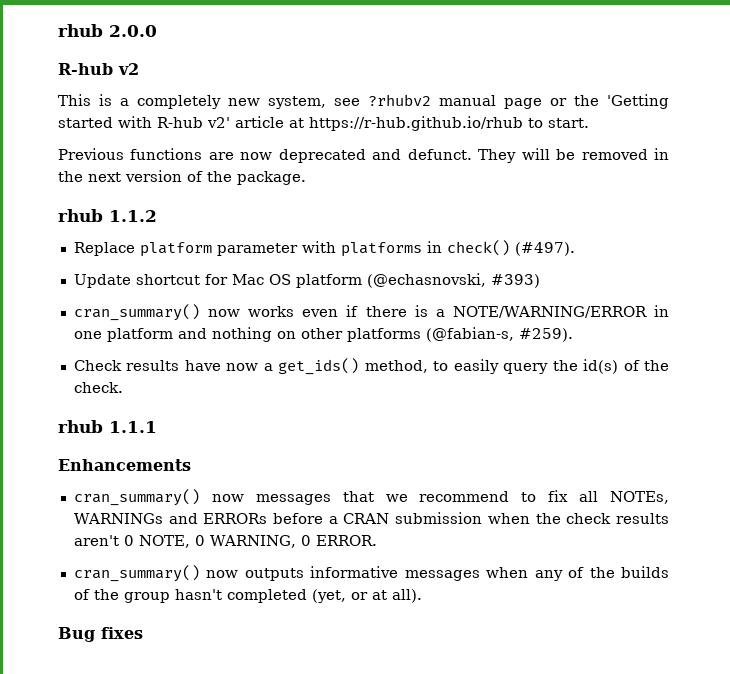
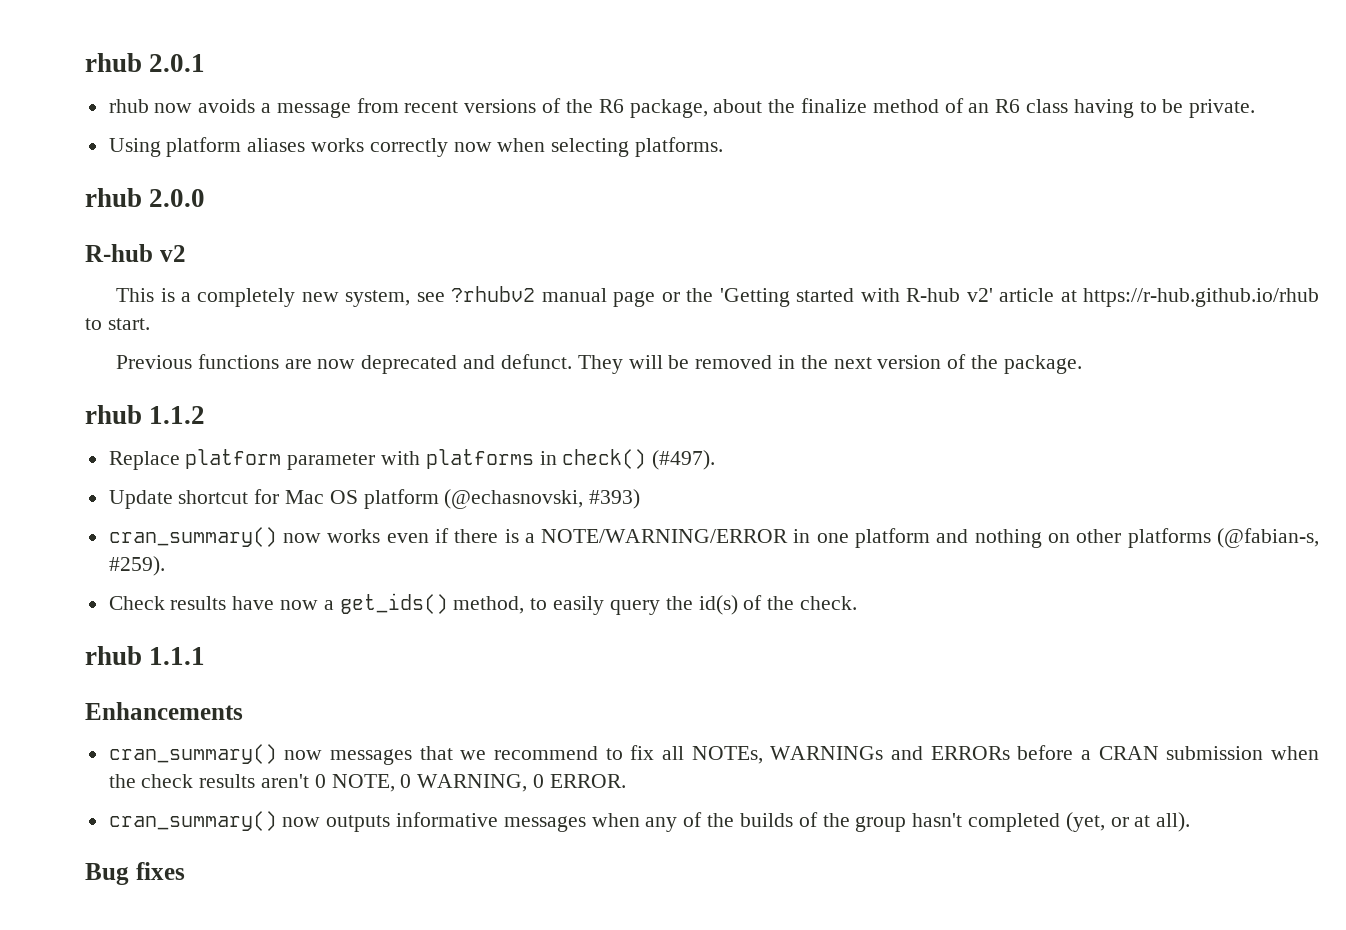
+ rhub 2.0.1
+ rhub now avoids a message from recent versions of the R6 package, about the finalize method of an R6 class having to be private.
+ Using platform aliases works correctly now when selecting platforms.

